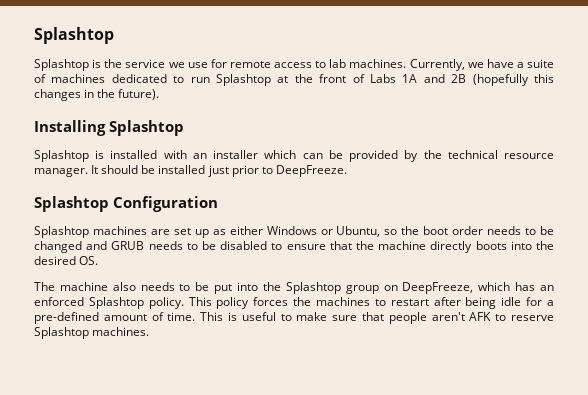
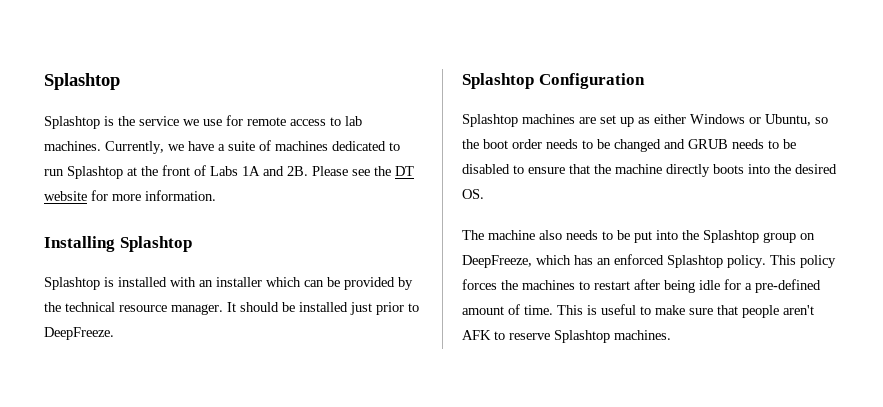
- Currently, we have a suite of machines dedicated to run Splashtop at the front of Labs 1A and 2B (hopefully this changes in the future).
+ Currently, we have a suite of machines dedicated to run Splashtop at the front of Labs 1A and 2B. Please see the DT website for more information.

